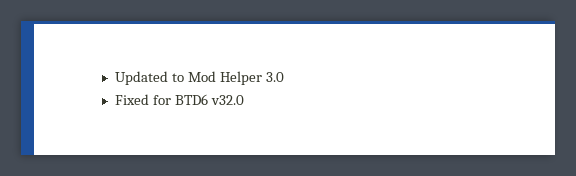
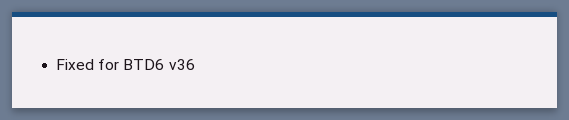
- Updated to Mod Helper 3.0
- Fixed for BTD6 v32.0
+ Fixed for BTD6 v36

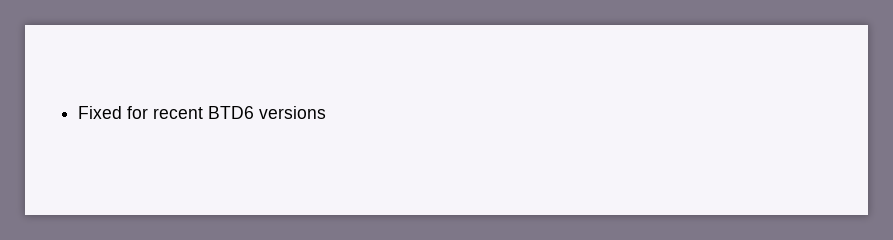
- Fixed for BTD6 v36
+ Fixed for recent BTD6 versions

